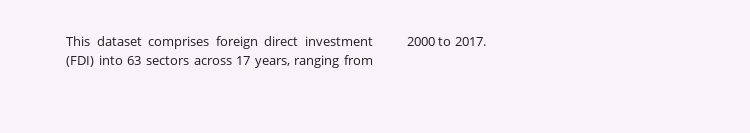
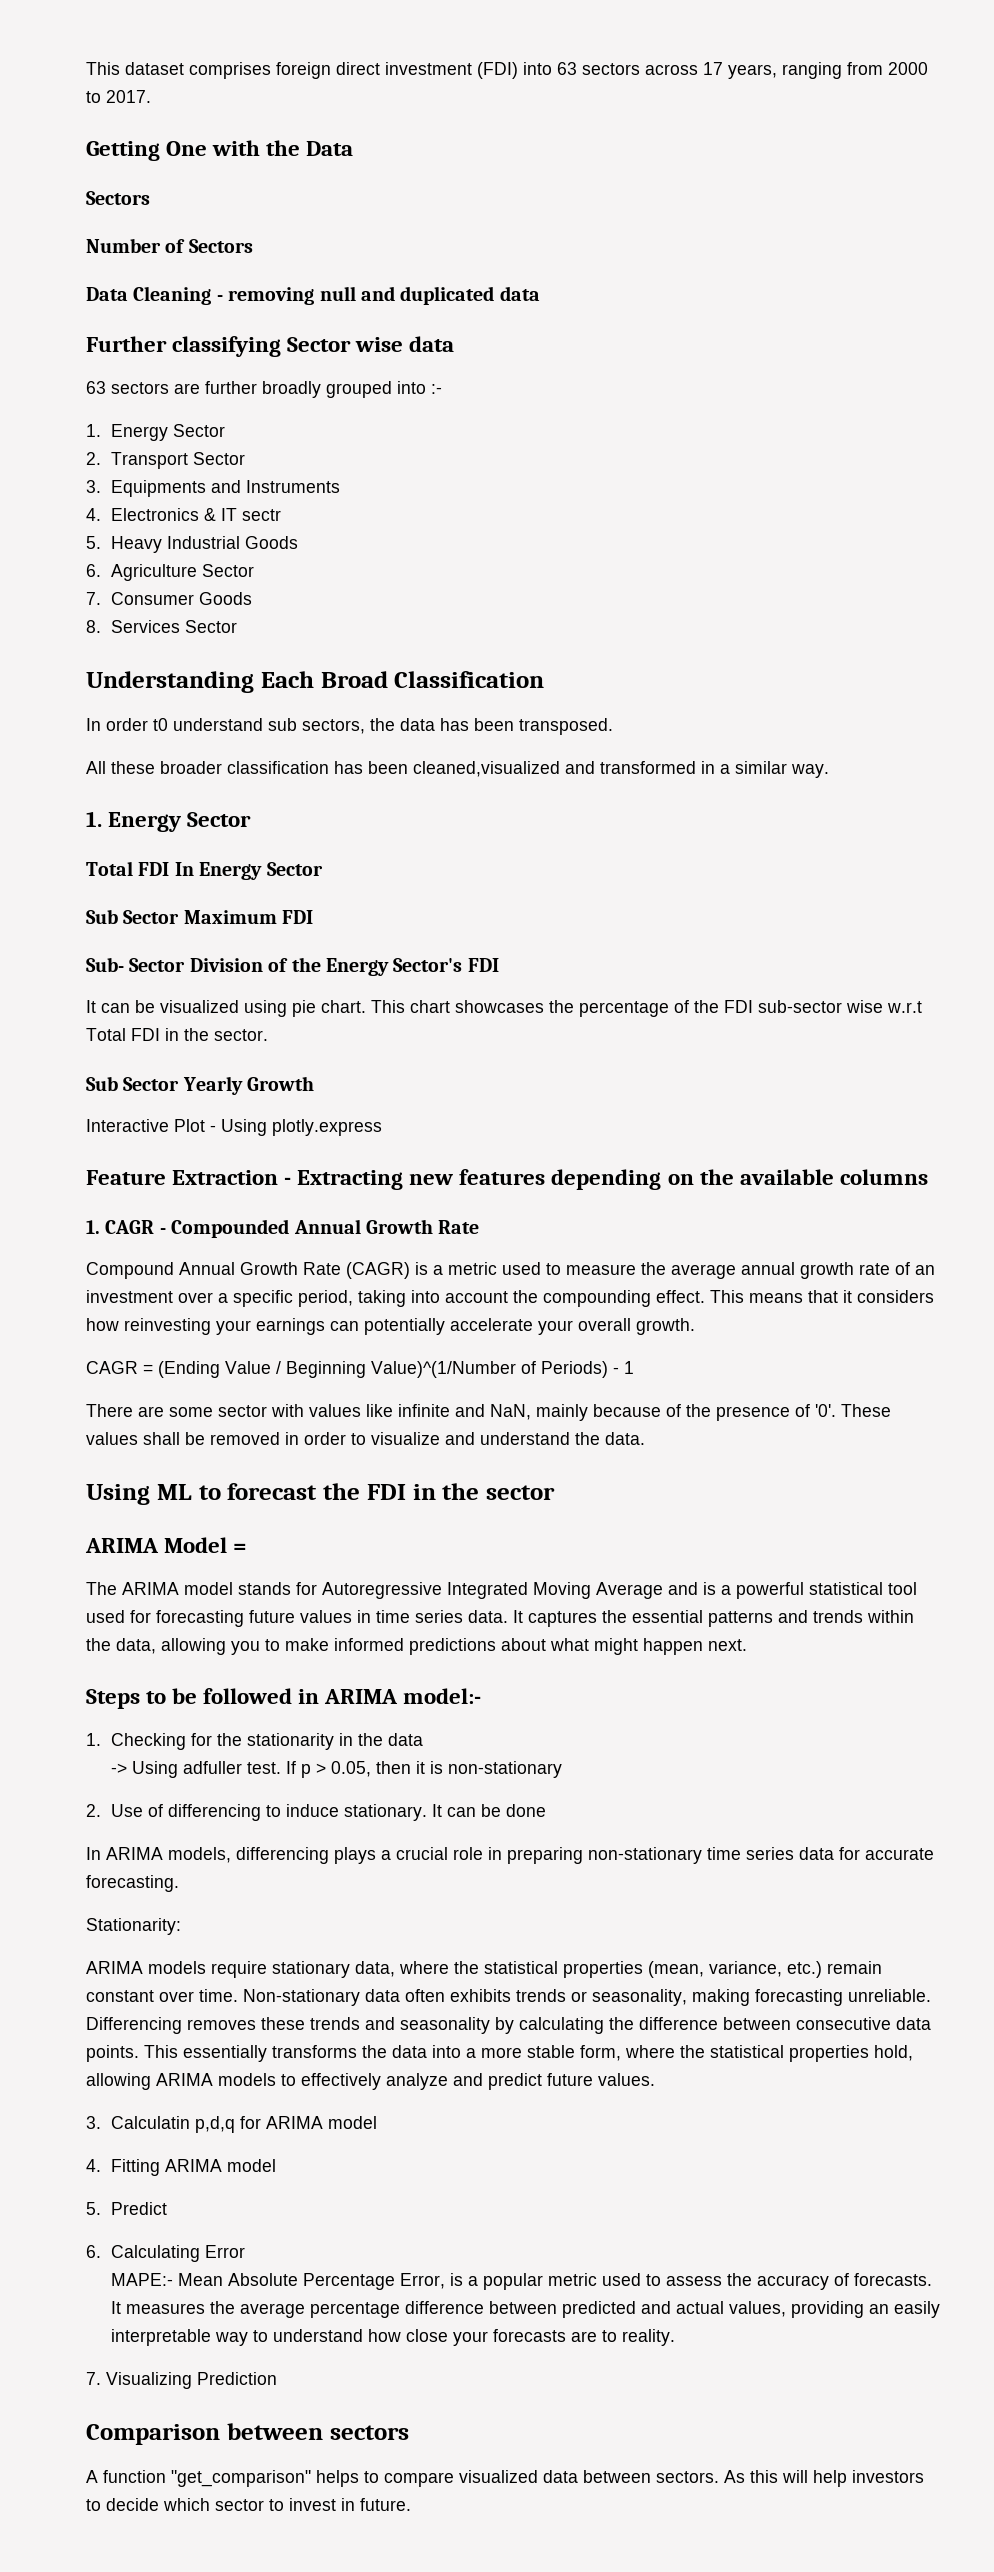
+ Getting One with the Data
+ Sectors
+ Number of Sectors
+ Data Cleaning - removing null and duplicated data
+ Further classifying Sector wise data
+ 63 sectors are further broadly grouped into :-
+ 1. Energy Sector
+ 2. Transport Sector
+ 3. Equipments and Instruments
+ 4. Electronics & IT sectr
+ 5. Heavy Industrial Goods
+ 6. Agriculture Sector
+ 7. Consumer Goods
+ 8. Services Sector
+ Understanding Each Broad Classification
+ In order t0 understand sub sectors, the data has been transposed.
+ All these broader classification has been cleaned,visualized and transformed in a similar way.
+ 1. Energy Sector
+ Total FDI In Energy Sector
+ Sub Sector Maximum FDI
+ Sub- Sector Division of the Energy Sector's FDI
+ It can be visualized using pie chart. This chart showcases the percentage of the FDI sub-sector wise w.r.t Total FDI in the sector.
+ Sub Sector Yearly Growth
+ Interactive Plot - Using plotly.express
+ Feature Extraction - Extracting new features depending on the available columns
+ 1. CAGR - Compounded Annual Growth Rate
+ Compound Annual Growth Rate (CAGR) is a metric used to measure the average annual growth rate of an investment over a specific period, taking into account the compounding effect. This means that it considers how reinvesting your earnings can potentially accelerate your overall growth.
+ CAGR = (Ending Value / Beginning Value)^(1/Number of Periods) - 1
+ There are some sector with values like infinite and NaN, mainly because of the presence of '0'. These values shall be removed in order to visualize and understand the data.
+ Using ML to forecast the FDI in the sector
+ ARIMA Model =
+ The ARIMA model stands for Autoregressive Integrated Moving Average and is a powerful statistical tool used for forecasting future values in time series data. It captures the essential patterns and trends within the data, allowing you to make informed predictions about what might happen next.
+ Steps to be followed in ARIMA model:-
+ 1. Checking for the stationarity in the data
+ -> Using adfuller test. If p > 0.05, then it is non-stationary
+ 2. Use of differencing to induce stationary. It can be done
+ In ARIMA models, differencing plays a crucial role in preparing non-stationary time series data for accurate forecasting.
+ Stationarity:
+ ARIMA models require stationary data, where the statistical properties (mean, variance, etc.) remain constant over time. Non-stationary data often exhibits trends or seasonality, making forecasting unreliable. Differencing removes these trends and seasonality by calculating the difference between consecutive data points. This essentially transforms the data into a more stable form, where the statistical properties hold, allowing ARIMA models to effectively analyze and predict future values.
+ 3. Calculatin p,d,q for ARIMA model
+ 4. Fitting ARIMA model
+ 5. Predict
+ 6. Calculating Error
+ MAPE:- Mean Absolute Percentage Error, is a popular metric used to assess the accuracy of forecasts. It measures the average percentage difference between predicted and actual values, providing an easily interpretable way to understand how close your forecasts are to reality.
+ 7. Visualizing Prediction
+ Comparison between sectors
+ A function "get_comparison" helps to compare visualized data between sectors. As this will help investors to decide which sector to invest in future.

